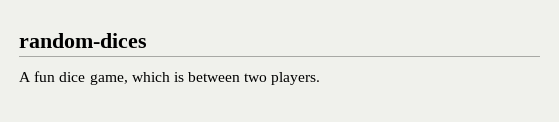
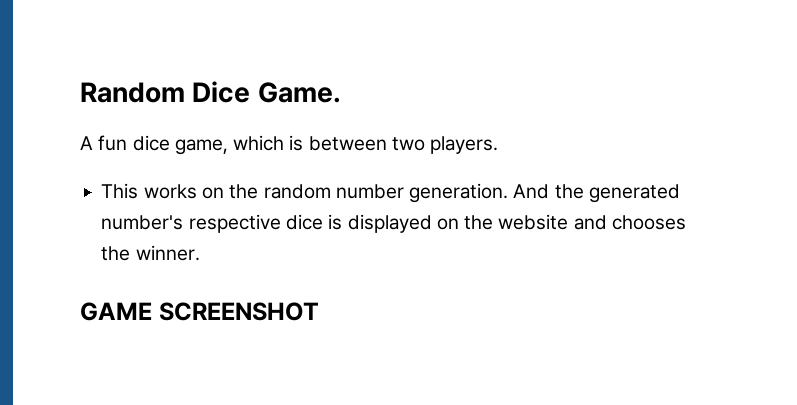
- random-dices
+ Random Dice Game.
+ This works on the random number generation. And the generated number's respective dice is displayed on the website and chooses the winner.
+ GAME SCREENSHOT

